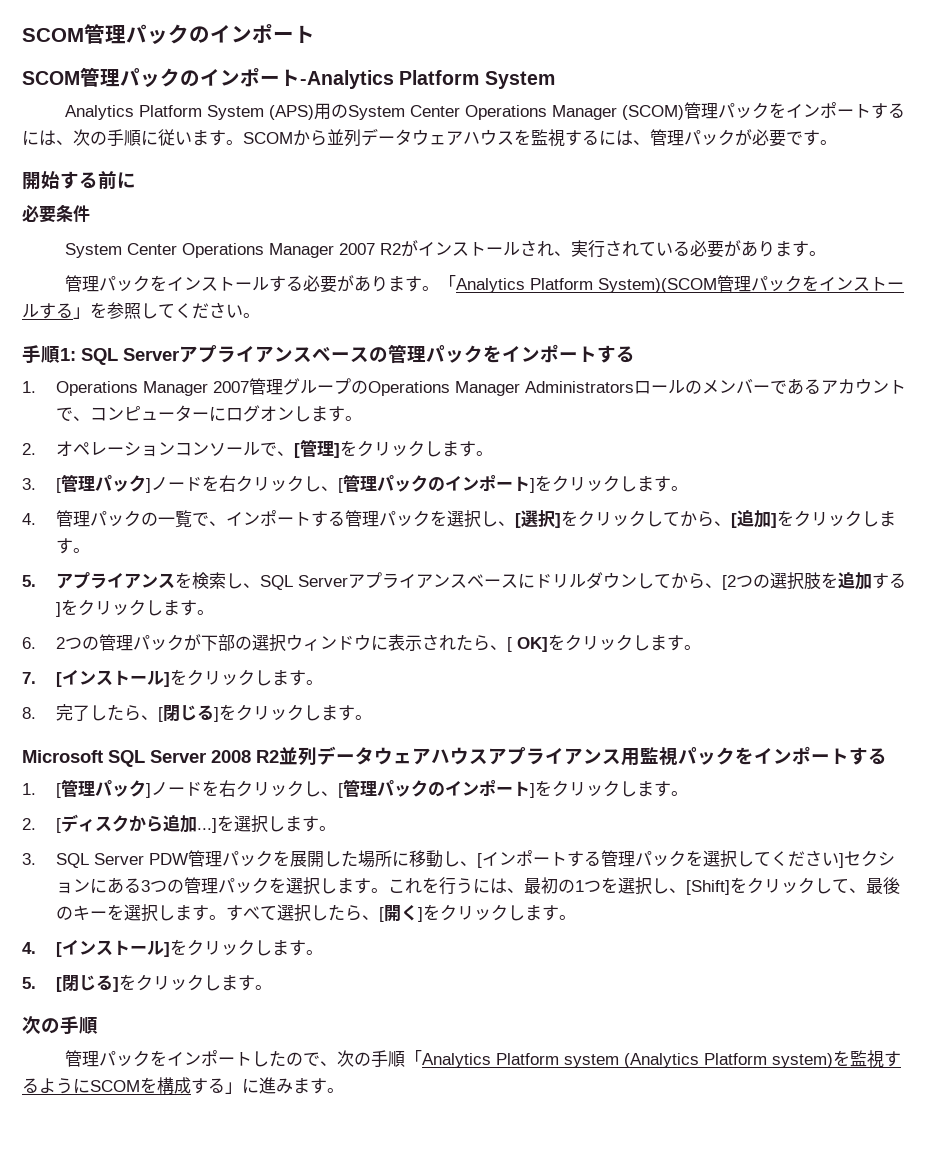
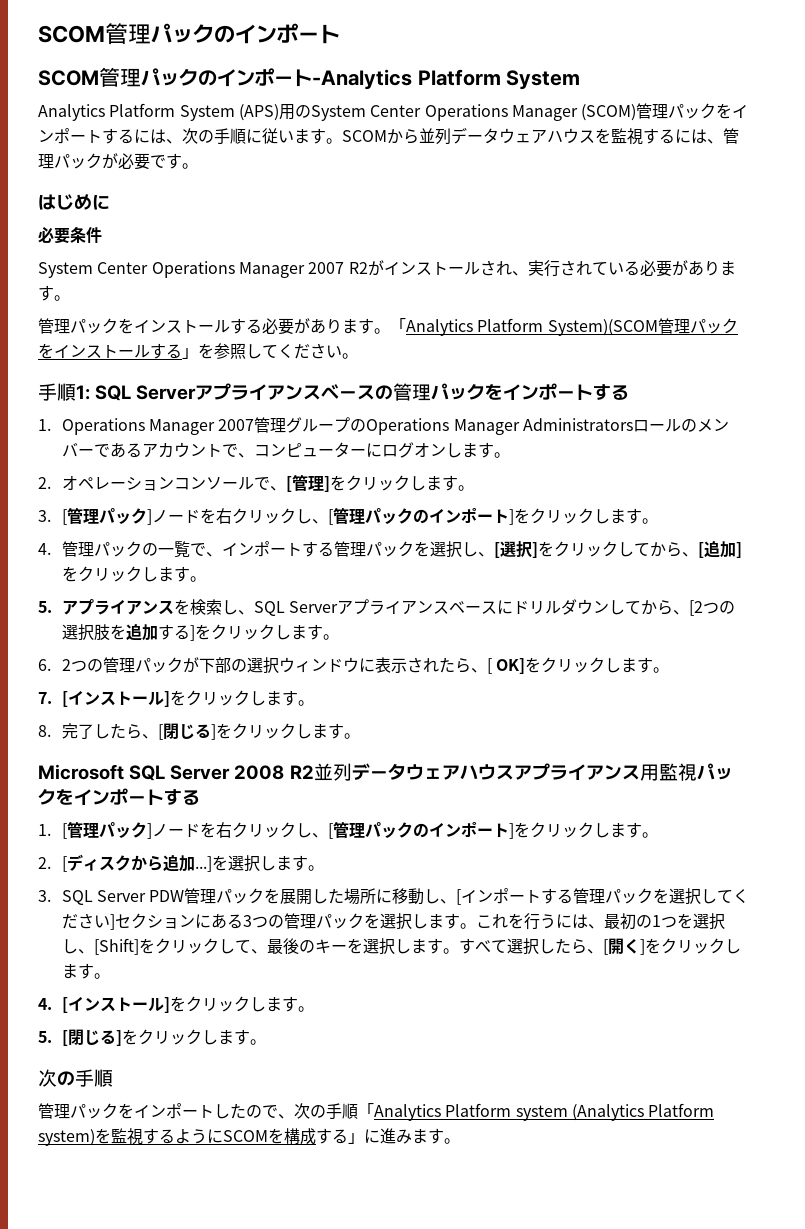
- 開始する前に
+ はじめに

